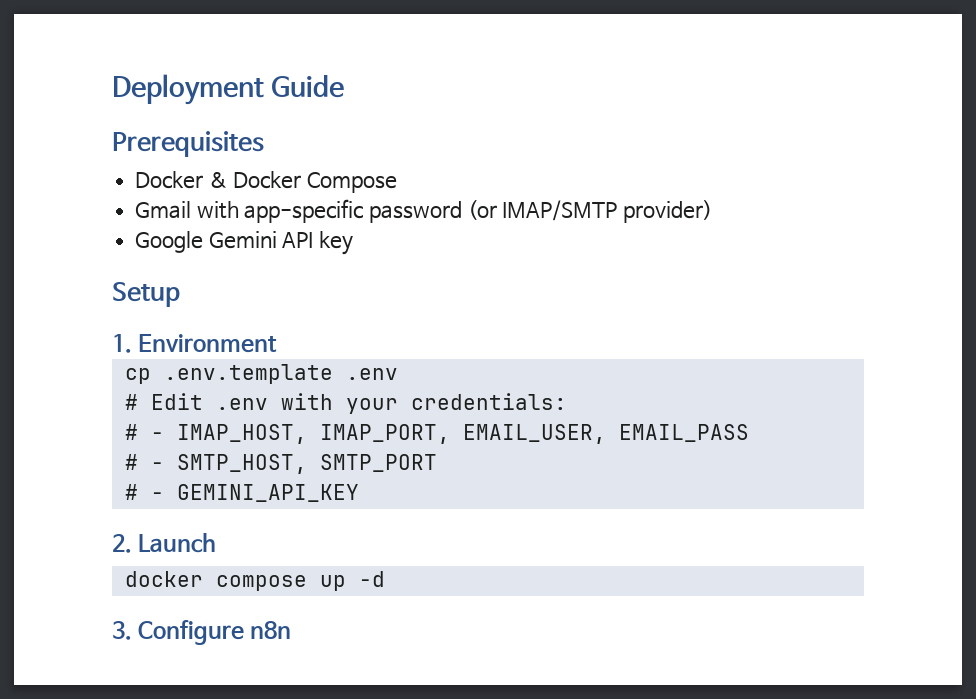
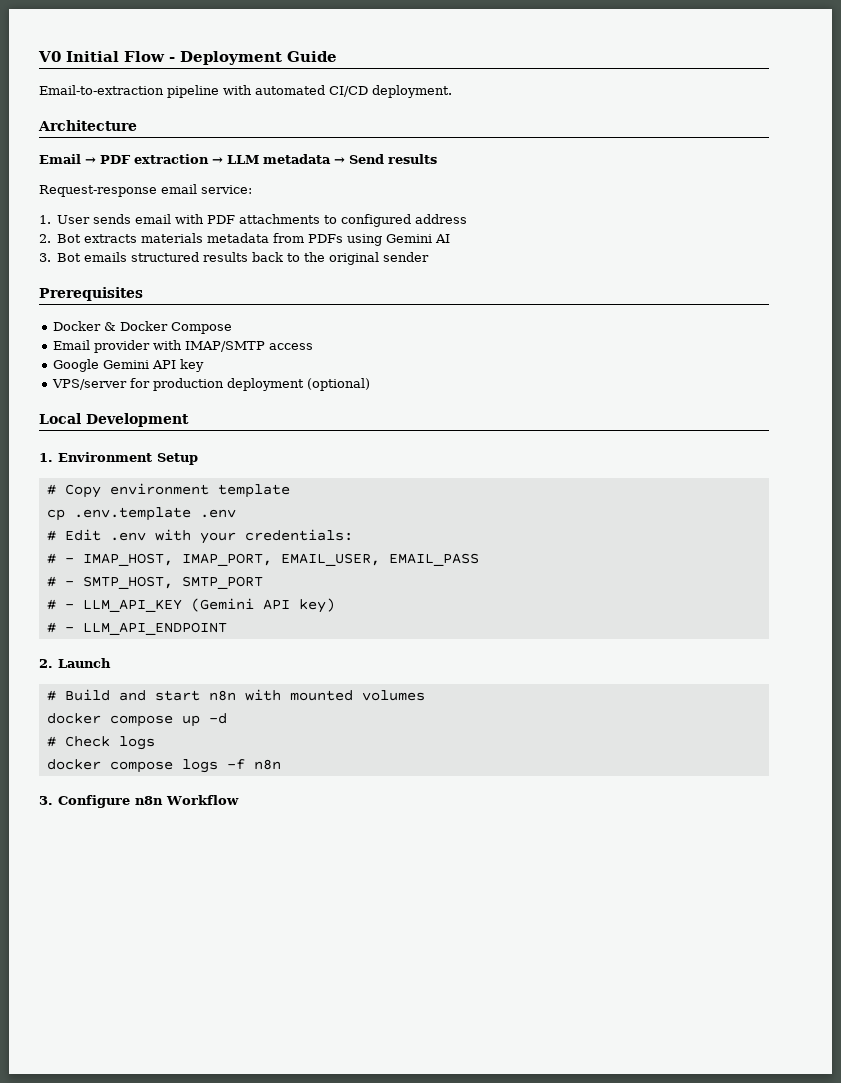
- Deployment Guide
+ V0 Initial Flow - Deployment Guide
+ Email-to-extraction pipeline with automated CI/CD deployment.
+ Architecture
+ Email → PDF extraction → LLM metadata → Send results
+ Request-response email service:
+ 1. User sends email with PDF attachments to configured address
+ 2. Bot extracts materials metadata from PDFs using Gemini AI
+ 3. Bot emails structured results back to the original sender
- Gmail with app-specific password (or IMAP/SMTP provider)
+ Email provider with IMAP/SMTP access
  Google Gemini API key
- Setup
- 1. Environment
+ VPS/server for production deployment (optional)
+ Local Development
+ 1. Environment Setup
+ # Copy environment template
- # - GEMINI_API_KEY
+ # - LLM_API_KEY (Gemini API key)
+ # - LLM_API_ENDPOINT
  2. Launch
+ # Build and start n8n with mounted volumes
  docker compose up -d
+ # Check logs
+ docker compose logs -f n8n
- 3. Configure n8n
+ 3. Configure n8n Workflow

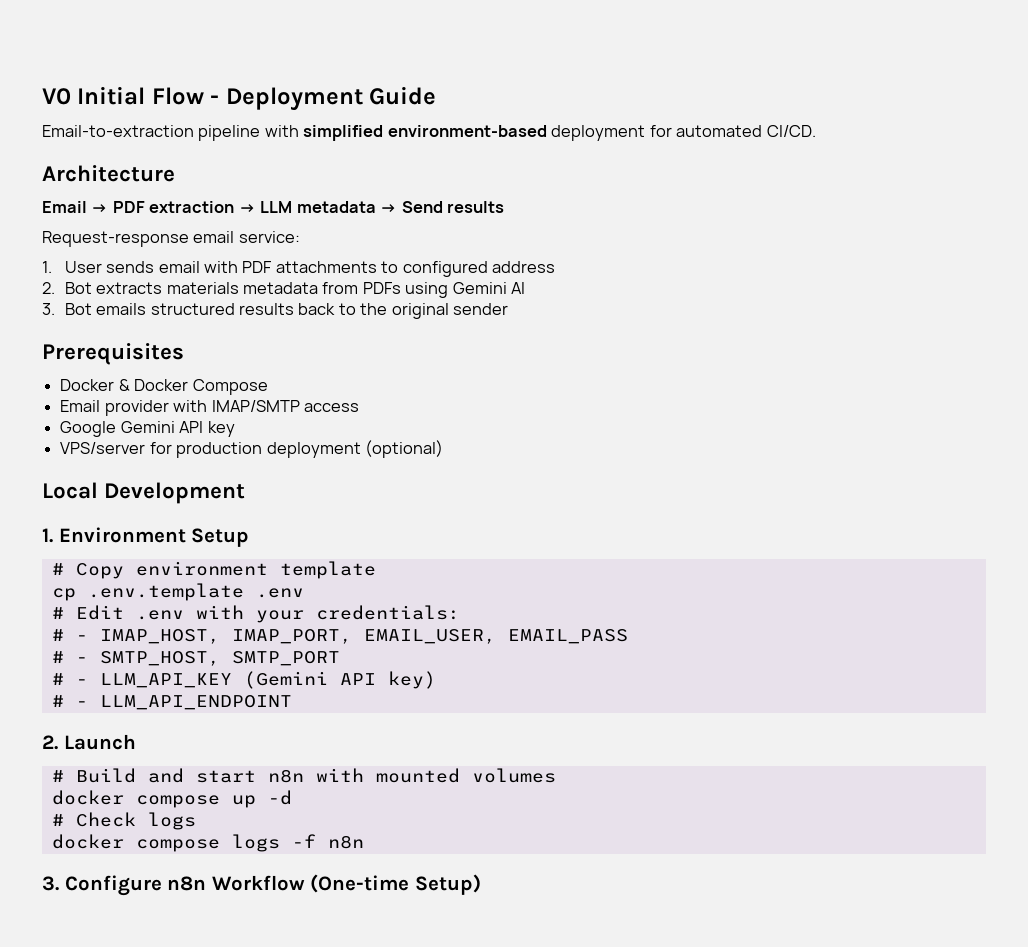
- Email-to-extraction pipeline with automated CI/CD deployment.
+ Email-to-extraction pipeline with simplified environment-based deployment for automated CI/CD.
- 3. Configure n8n Workflow
+ 3. Configure n8n Workflow (One-time Setup)

